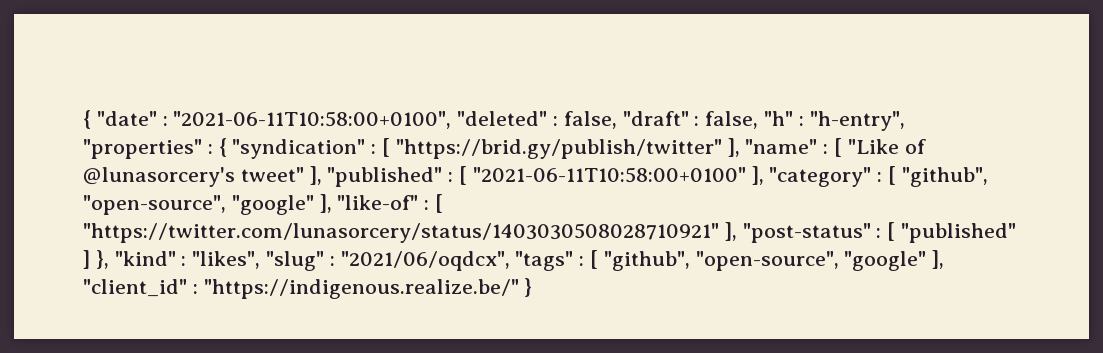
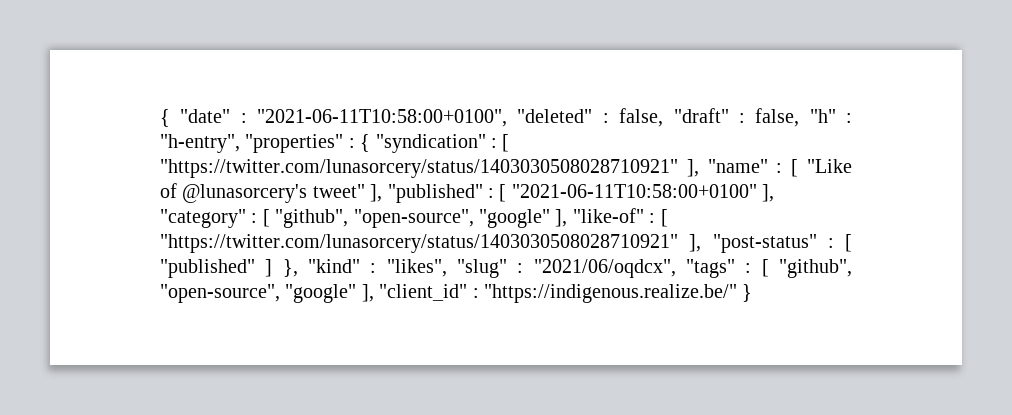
- [ "https://brid.gy/publish/twitter" ], "name" :
+ [ "https://twitter.com/lunasorcery/status/1403030508028710921" ], "name" :

